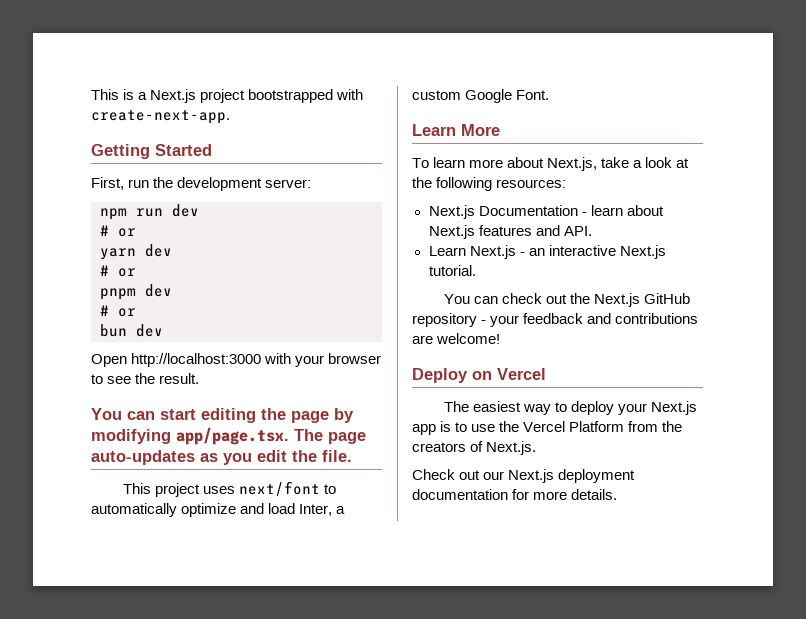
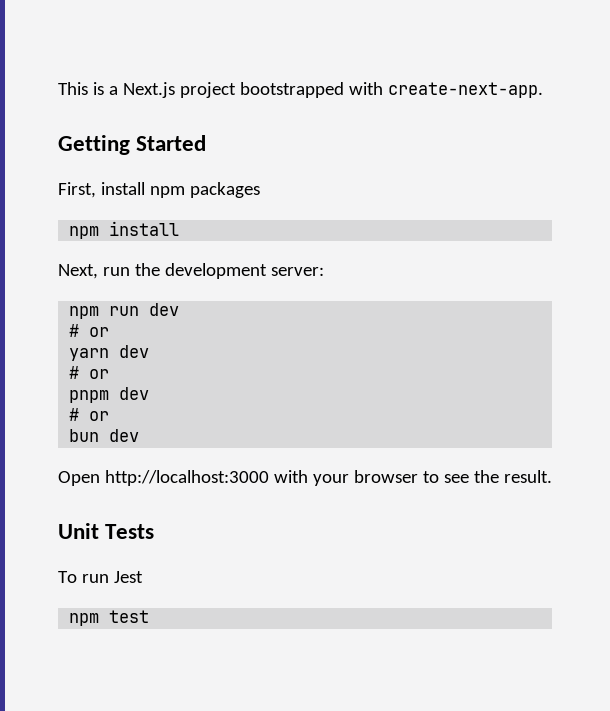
- First, run the development server:
+ First, install npm packages
+ npm install
+ Next, run the development server:
- You can start editing the page by modifying app/page.tsx. The page auto-updates as you edit the file.
- This project uses next/font to automatically optimize and load Inter, a custom Google Font.
- Learn More
- To learn more about Next.js, take a look at the following resources:
- Next.js Documentation - learn about Next.js features and API.
- Learn Next.js - an interactive Next.js tutorial.
- You can check out the Next.js GitHub repository - your feedback and contributions are welcome!
- Deploy on Vercel
- The easiest way to deploy your Next.js app is to use the Vercel Platform from the creators of Next.js.
- Check out our Next.js deployment documentation for more details.
+ Unit Tests
+ To run Jest
+ npm test

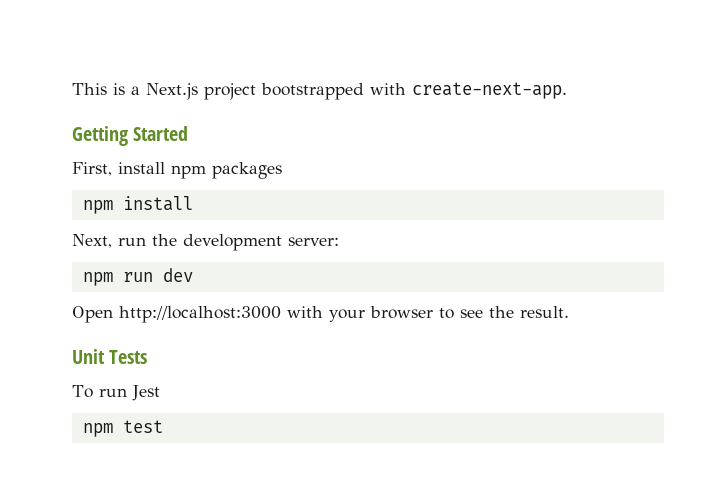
  npm run dev
- # or
- yarn dev
- # or
- pnpm dev
- # or
- bun dev

